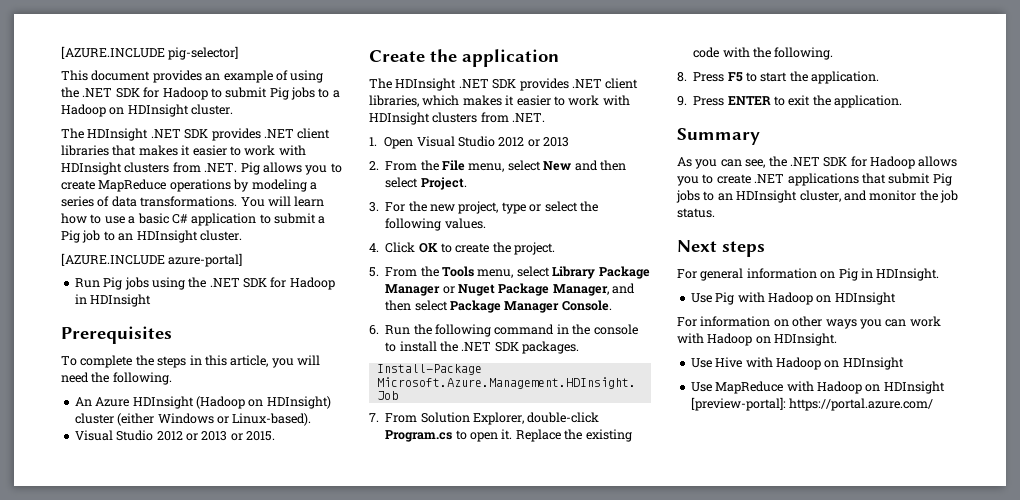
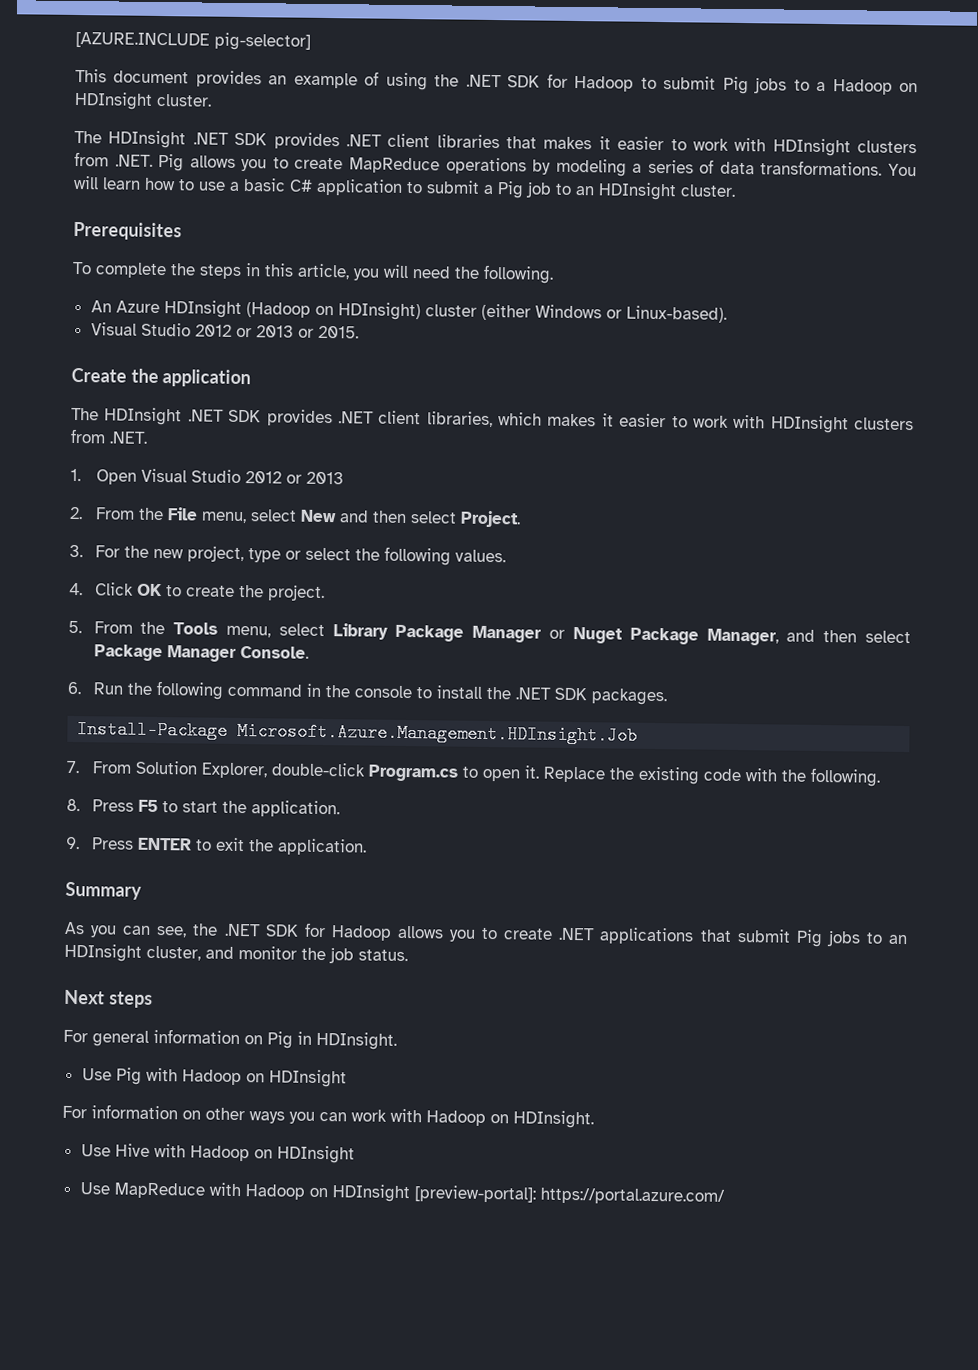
- [AZURE.INCLUDE azure-portal]
- Run Pig jobs using the .NET SDK for Hadoop in HDInsight

